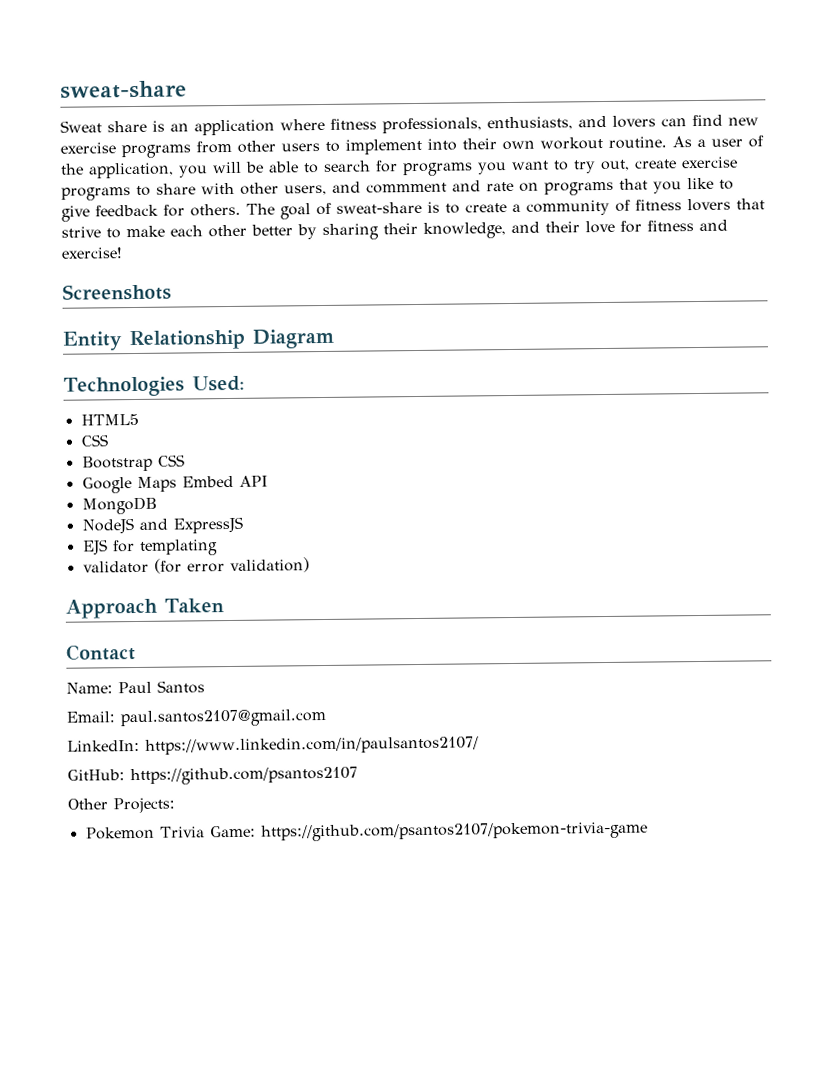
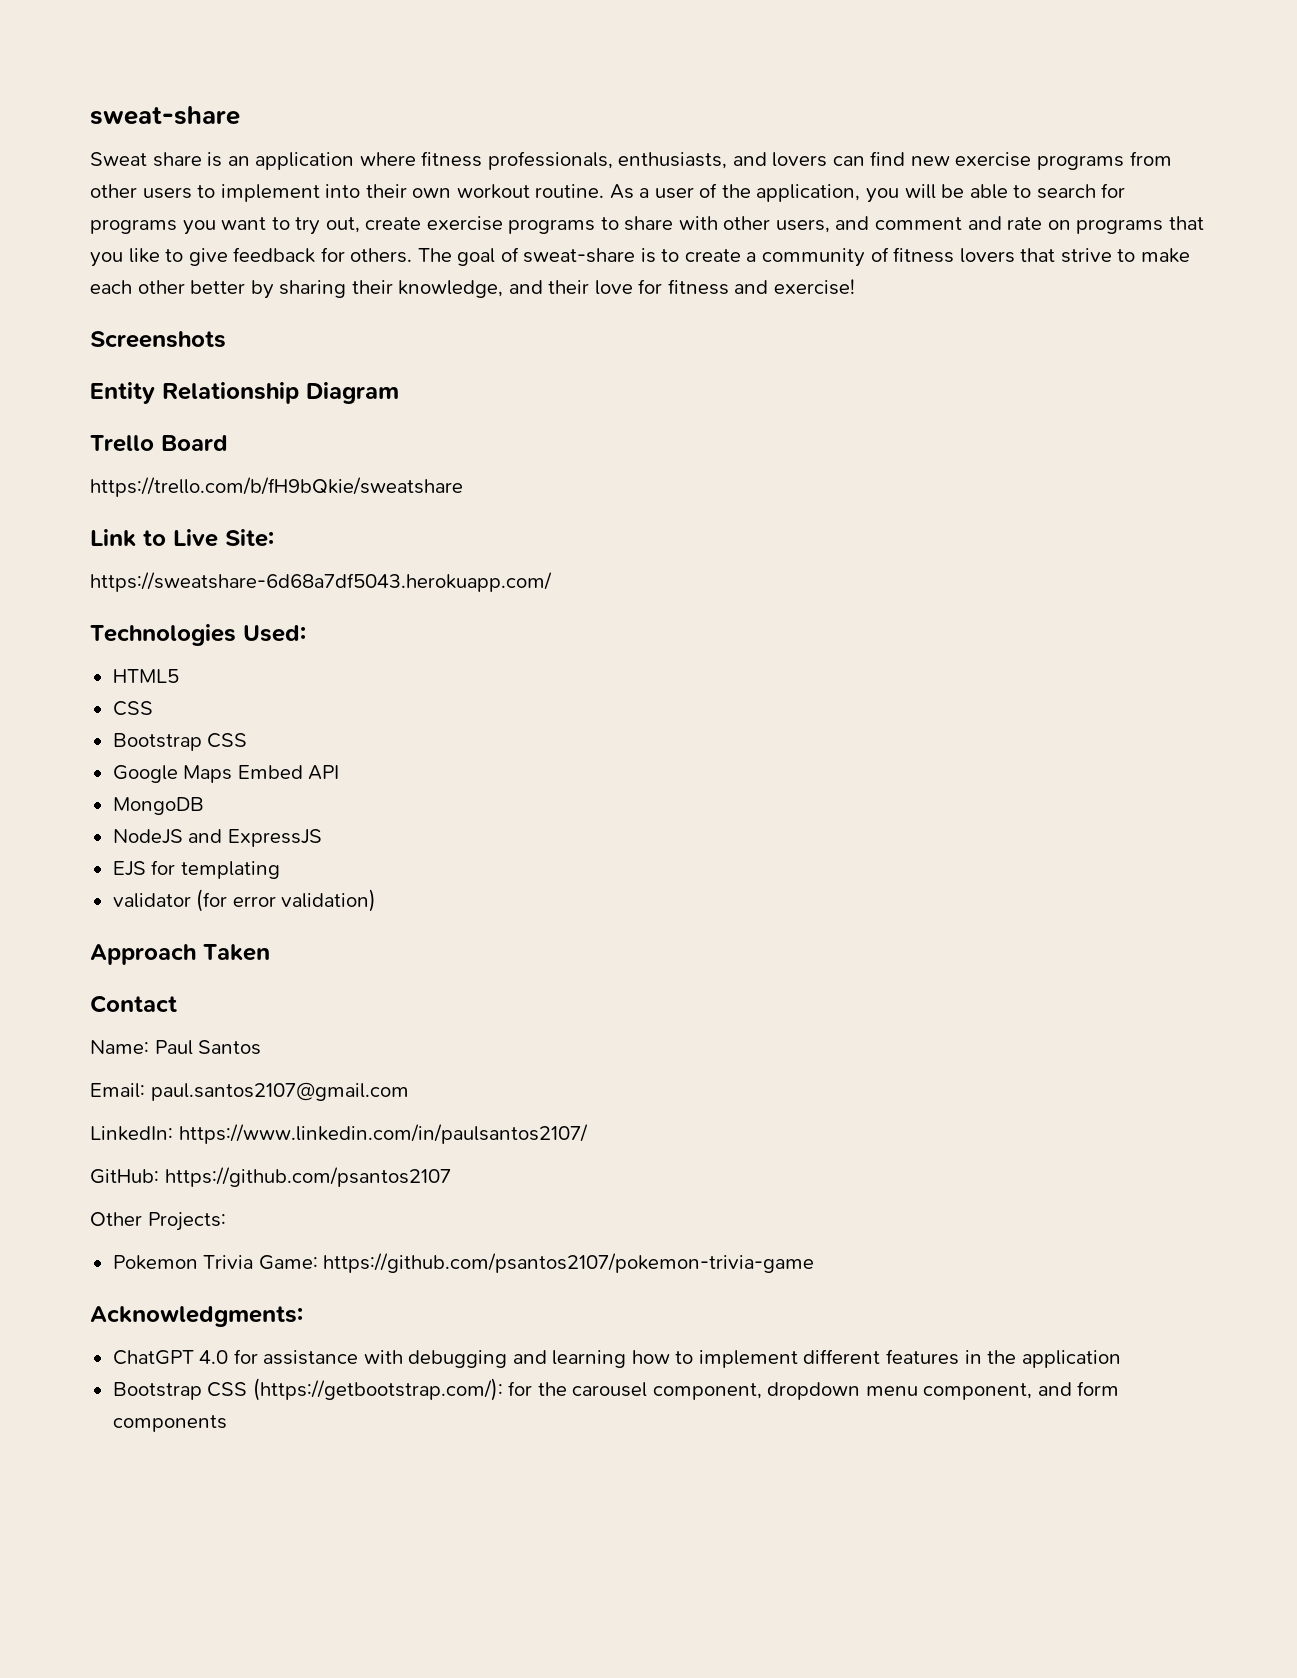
- As a user of the application, you will be able to search for programs you want to try out, create exercise programs to share with other users, and commment and rate on programs that you like to give feedback for others.
+ As a user of the application, you will be able to search for programs you want to try out, create exercise programs to share with other users, and comment and rate on programs that you like to give feedback for others.
+ Trello Board
+ https://trello.com/b/fH9bQkie/sweatshare
+ Link to Live Site:
+ https://sweatshare-6d68a7df5043.herokuapp.com/
+ Acknowledgments:
+ ChatGPT 4.0 for assistance with debugging and learning how to implement different features in the application
+ Bootstrap CSS (https://getbootstrap.com/): for the carousel component, dropdown menu component, and form components

